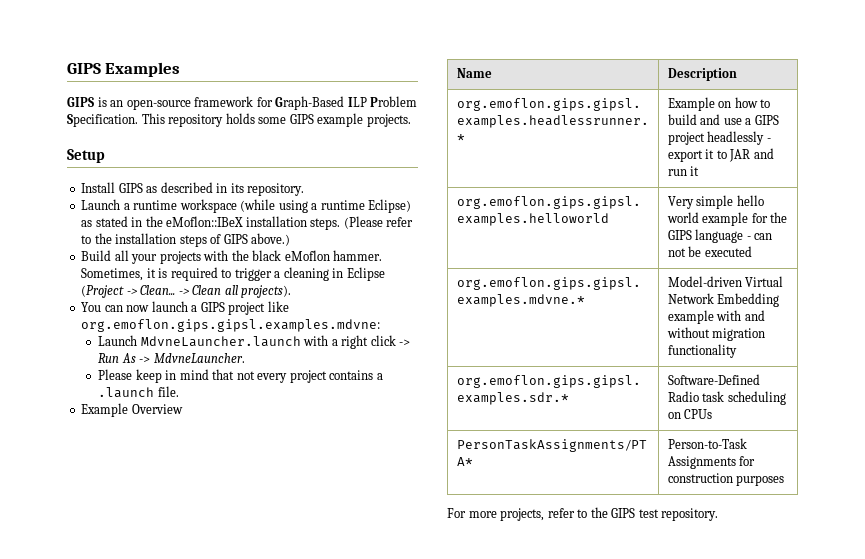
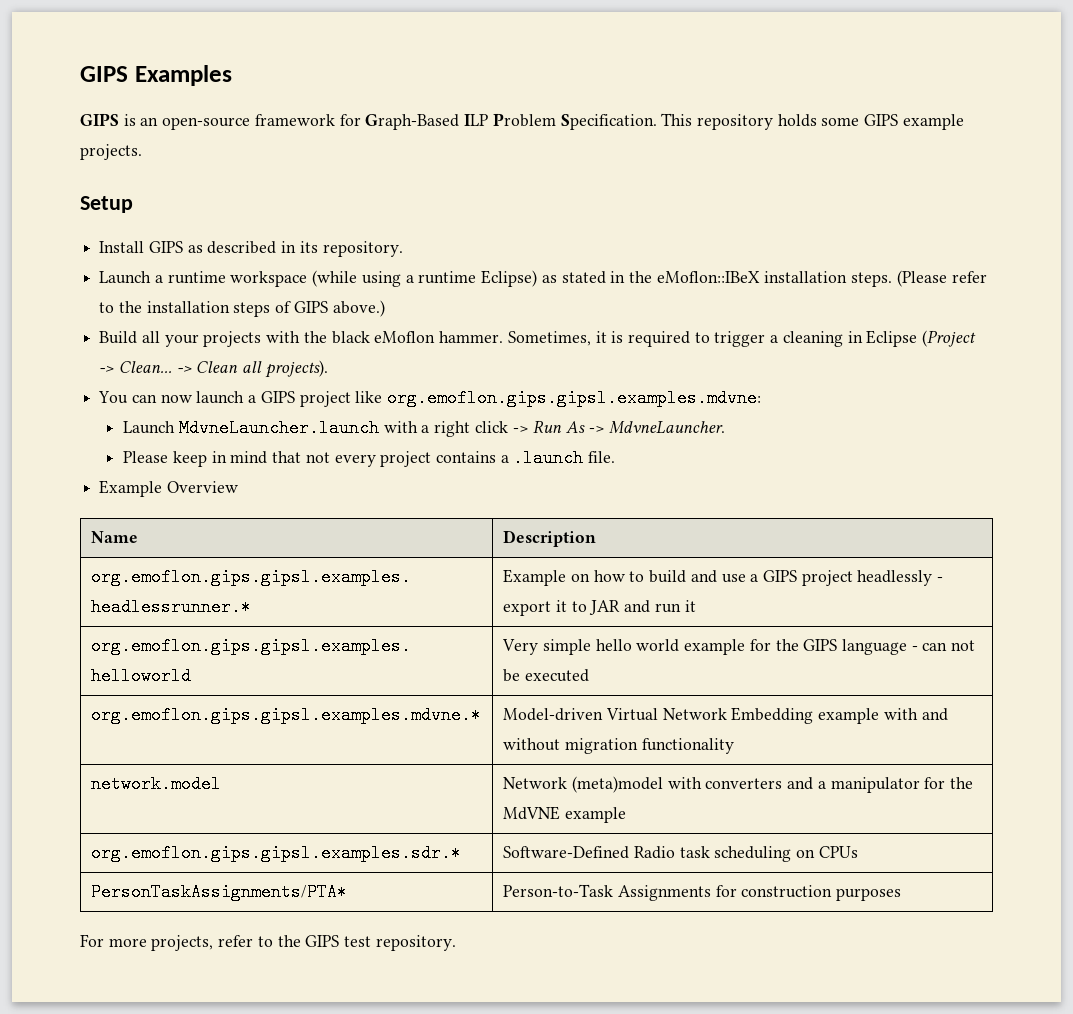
+ network.model | Network (meta)model with converters and a manipulator for the MdVNE example

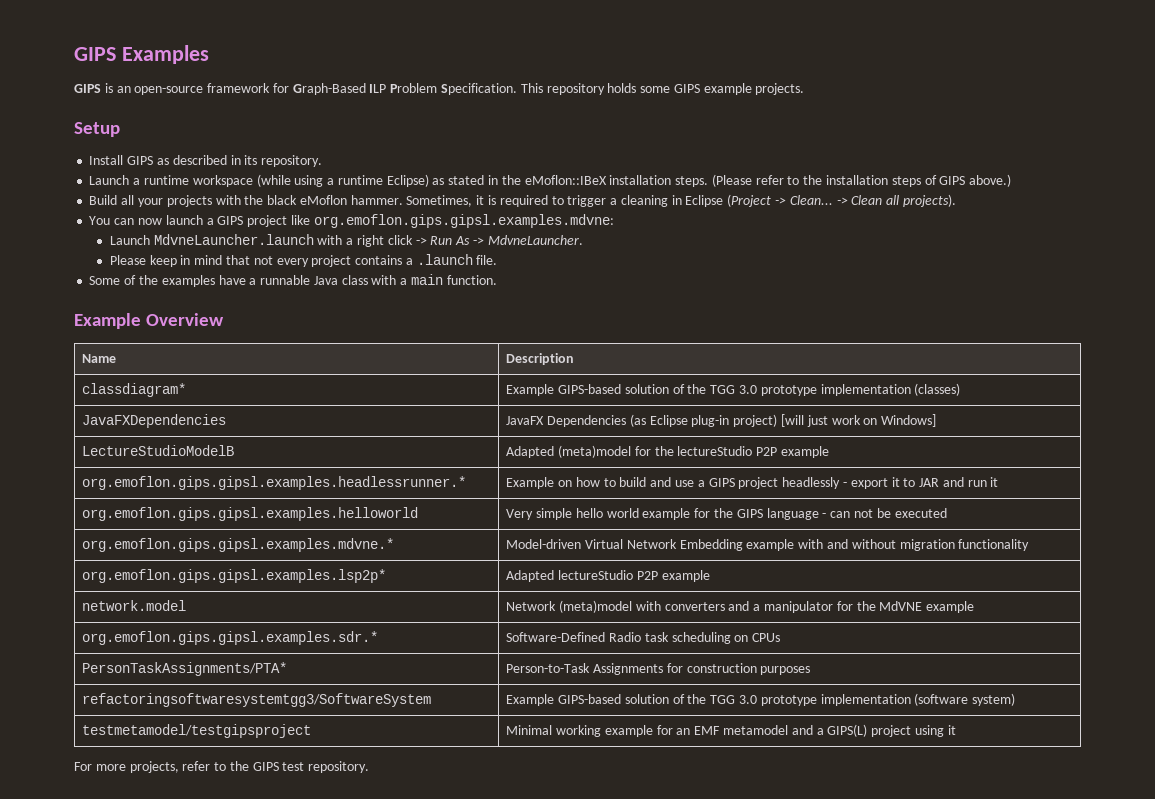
+ Some of the examples have a runnable Java class with a main function.
  Example Overview
  Name | Description
+ classdiagram* | Example GIPS-based solution of the TGG 3.0 prototype implementation (classes)
+ JavaFXDependencies | JavaFX Dependencies (as Eclipse plug-in project) [will just work on Windows]
+ LectureStudioModelB | Adapted (meta)model for the lectureStudio P2P example
+ org.emoflon.gips.gipsl.examples.lsp2p* | Adapted lectureStudio P2P example
+ refactoringsoftwaresystemtgg3/SoftwareSystem | Example GIPS-based solution of the TGG 3.0 prototype implementation (software system)
+ testmetamodel/testgipsproject | Minimal working example for an EMF metamodel and a GIPS(L) project using it

